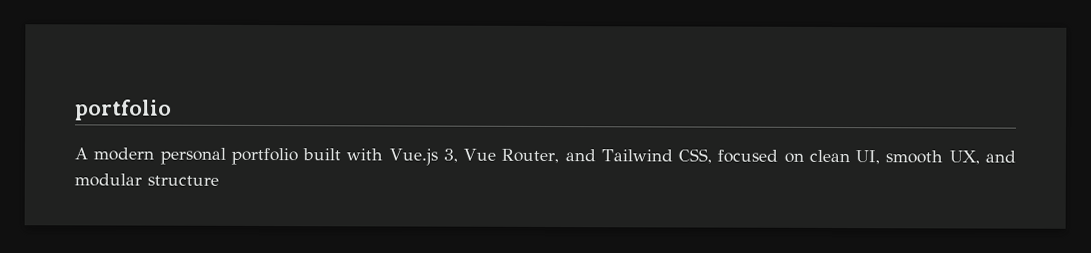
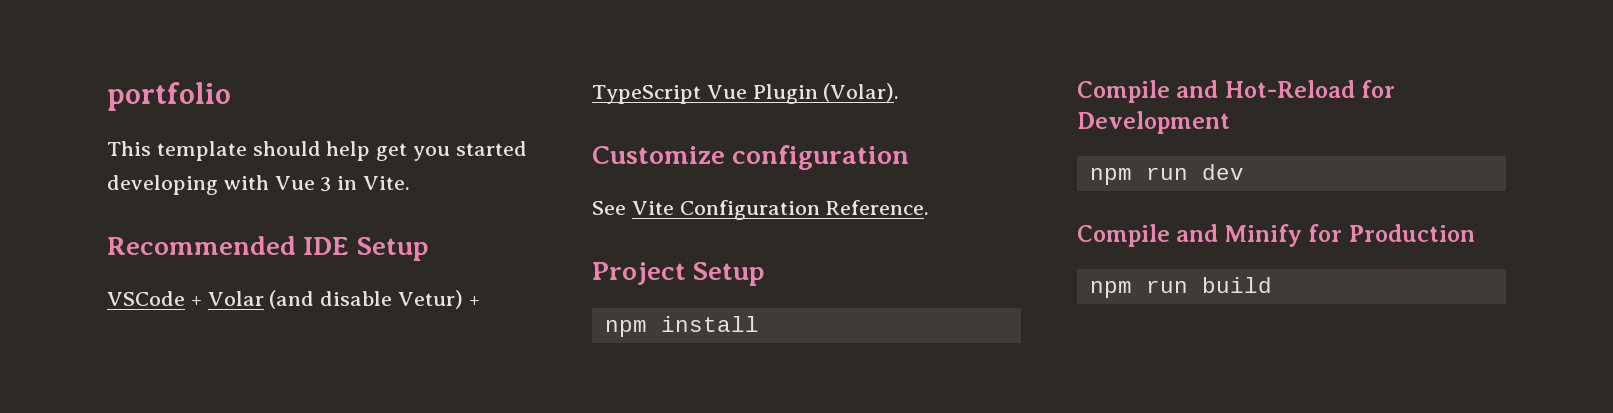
- A modern personal portfolio built with Vue.js 3, Vue Router, and Tailwind CSS, focused on clean UI, smooth UX, and modular structure
+ This template should help get you started developing with Vue 3 in Vite.
+ Recommended IDE Setup
+ VSCode + Volar (and disable Vetur) + TypeScript Vue Plugin (Volar).
+ Customize configuration
+ See Vite Configuration Reference.
+ Project Setup
+ npm install
+ Compile and Hot-Reload for Development
+ npm run dev
+ Compile and Minify for Production
+ npm run build

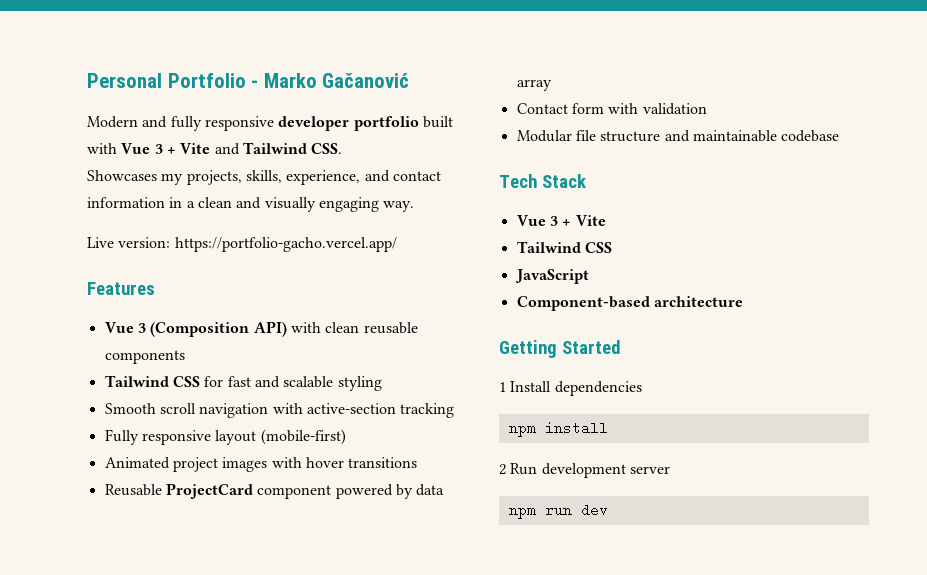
- portfolio
- This template should help get you started developing with Vue 3 in Vite.
- Recommended IDE Setup
- VSCode + Volar (and disable Vetur) + TypeScript Vue Plugin (Volar).
- Customize configuration
- See Vite Configuration Reference.
- Project Setup
+ Personal Portfolio - Marko Gačanović
+ Modern and fully responsive developer portfolio built with Vue 3 + Vite and Tailwind CSS.
+ Showcases my projects, skills, experience, and contact information in a clean and visually engaging way.
+ Live version: https://portfolio-gacho.vercel.app/
+ Features
+ Vue 3 (Composition API) with clean reusable components
+ Tailwind CSS for fast and scalable styling
+ Smooth scroll navigation with active-section tracking
+ Fully responsive layout (mobile-first)
+ Animated project images with hover transitions
+ Reusable ProjectCard component powered by data array
+ Contact form with validation
+ Modular file structure and maintainable codebase
+ Tech Stack
+ Vue 3 + Vite
+ Tailwind CSS
+ JavaScript
+ Component-based architecture
+ Getting Started
+ 1 Install dependencies
  npm install
- Compile and Hot-Reload for Development
+ 2 Run development server
  npm run dev
- Compile and Minify for Production
- npm run build

